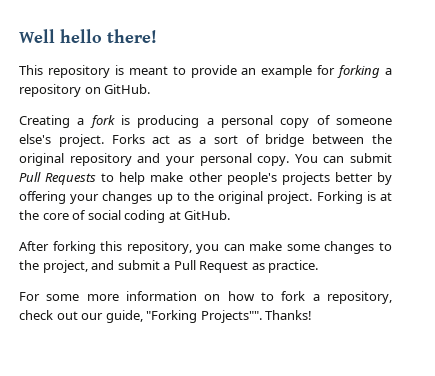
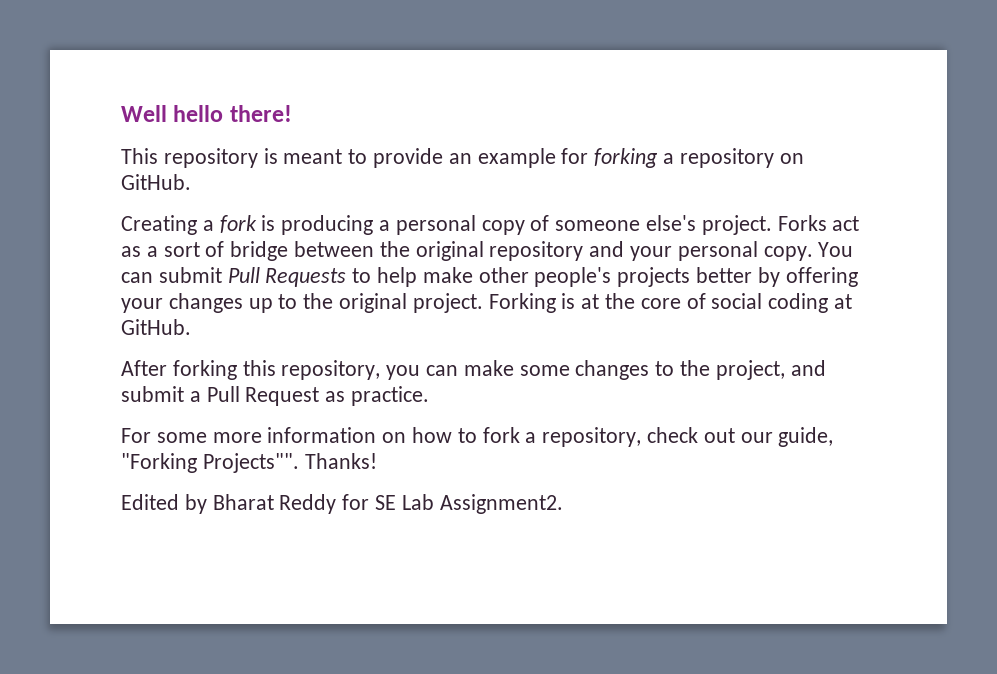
+ Edited by Bharat Reddy for SE Lab Assignment2.

